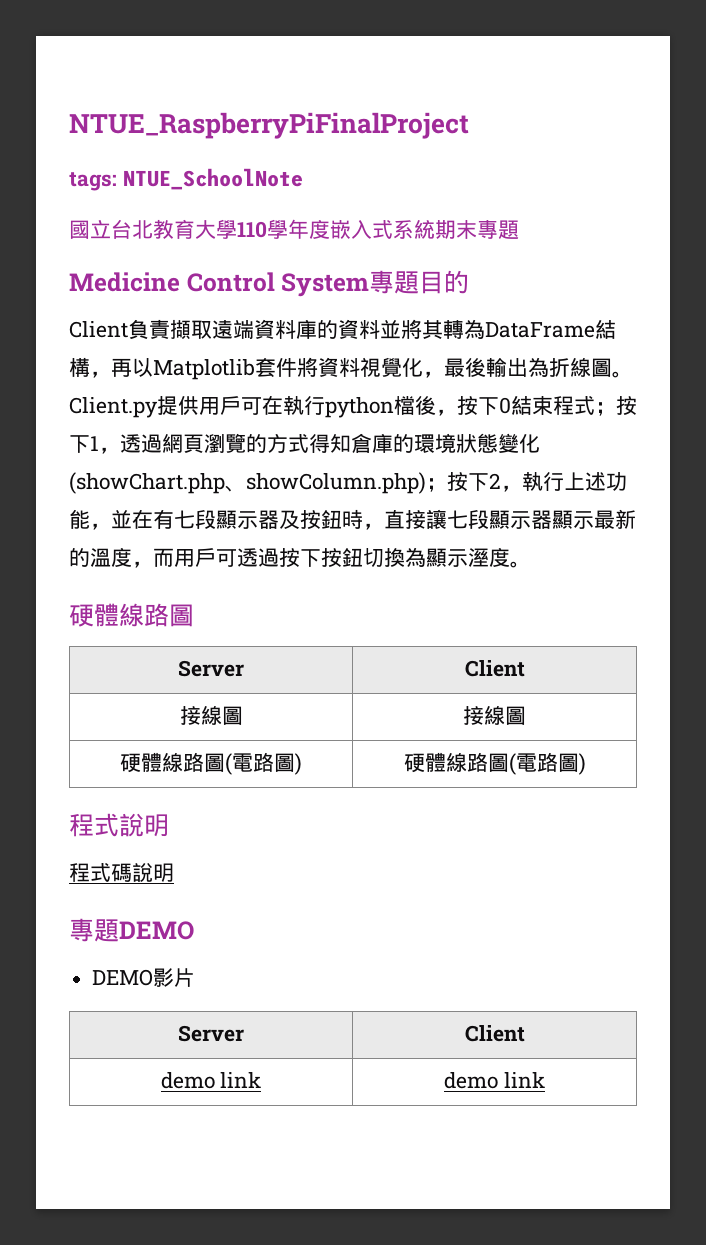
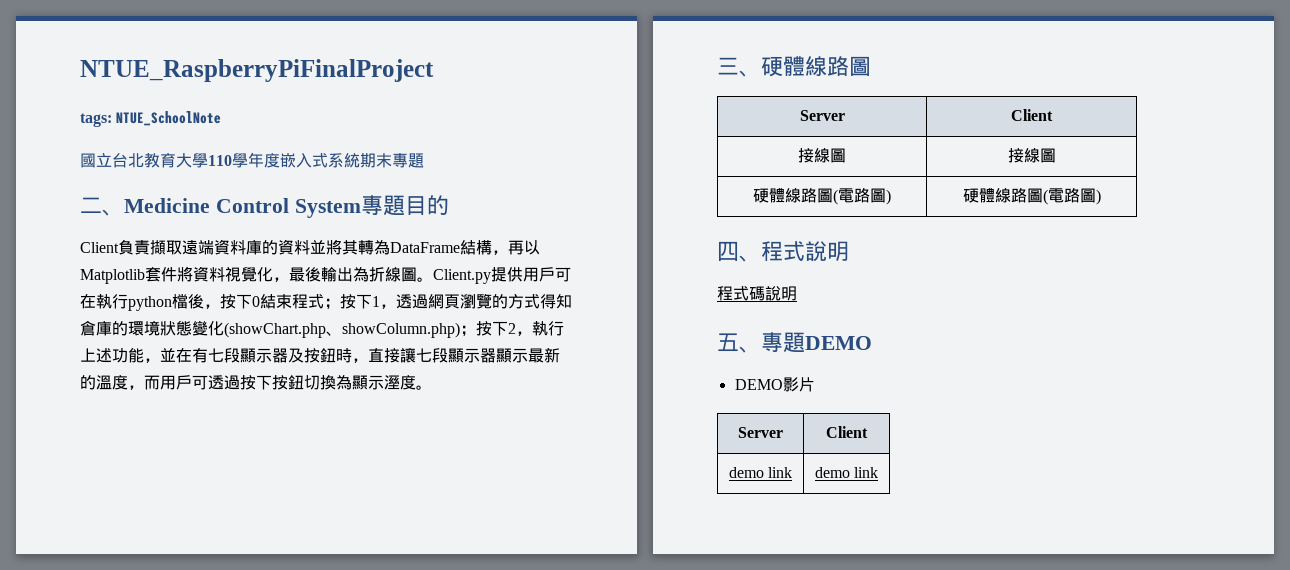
- Medicine Control System專題目的
+ 二、Medicine Control System專題目的
  Client.py提供用戶可在執行python檔後，按下0結束程式；按下1，透過網頁瀏覽的方式得知倉庫的環境狀態變化(showChart.php、showColumn.php)；按下2，執行上述功能，並在有七段顯示器及按鈕時，直接讓七段顯示器顯示最新的溫度，而用戶可透過按下按鈕切換為顯示溼度。
- 硬體線路圖
+ 三、硬體線路圖
- 程式說明
+ 四、程式說明
- 專題DEMO
+ 五、專題DEMO

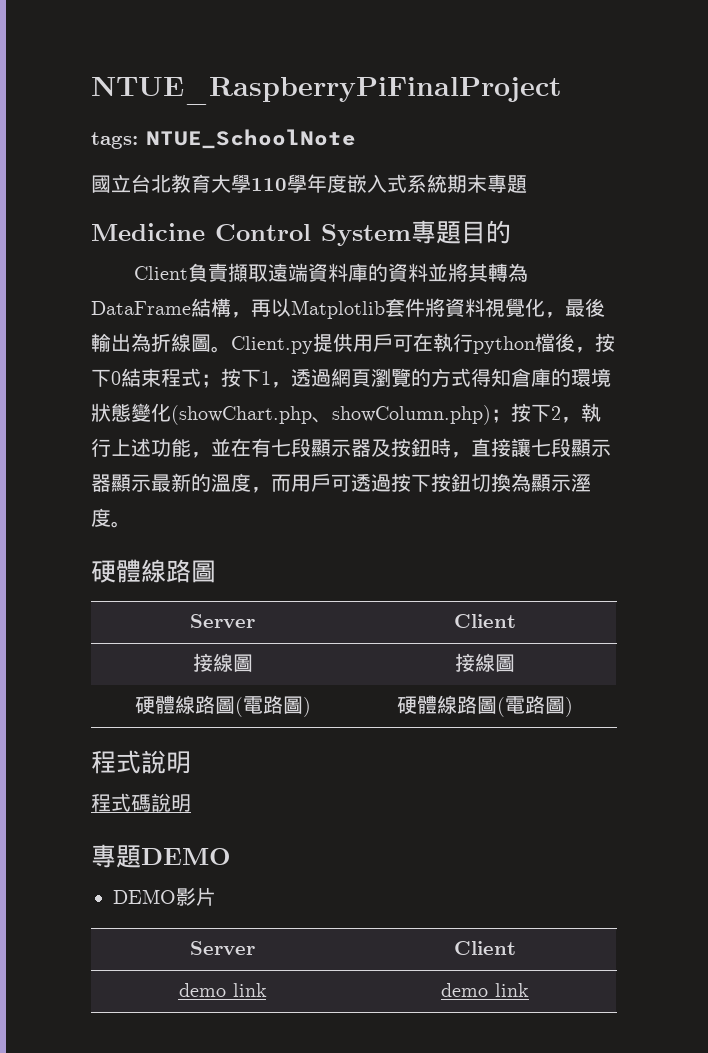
- 二、Medicine Control System專題目的
+ Medicine Control System專題目的
  Client.py提供用戶可在執行python檔後，按下0結束程式；按下1，透過網頁瀏覽的方式得知倉庫的環境狀態變化(showChart.php、showColumn.php)；按下2，執行上述功能，並在有七段顯示器及按鈕時，直接讓七段顯示器顯示最新的溫度，而用戶可透過按下按鈕切換為顯示溼度。
- 三、硬體線路圖
+ 硬體線路圖
- 四、程式說明
+ 程式說明
- 五、專題DEMO
+ 專題DEMO

